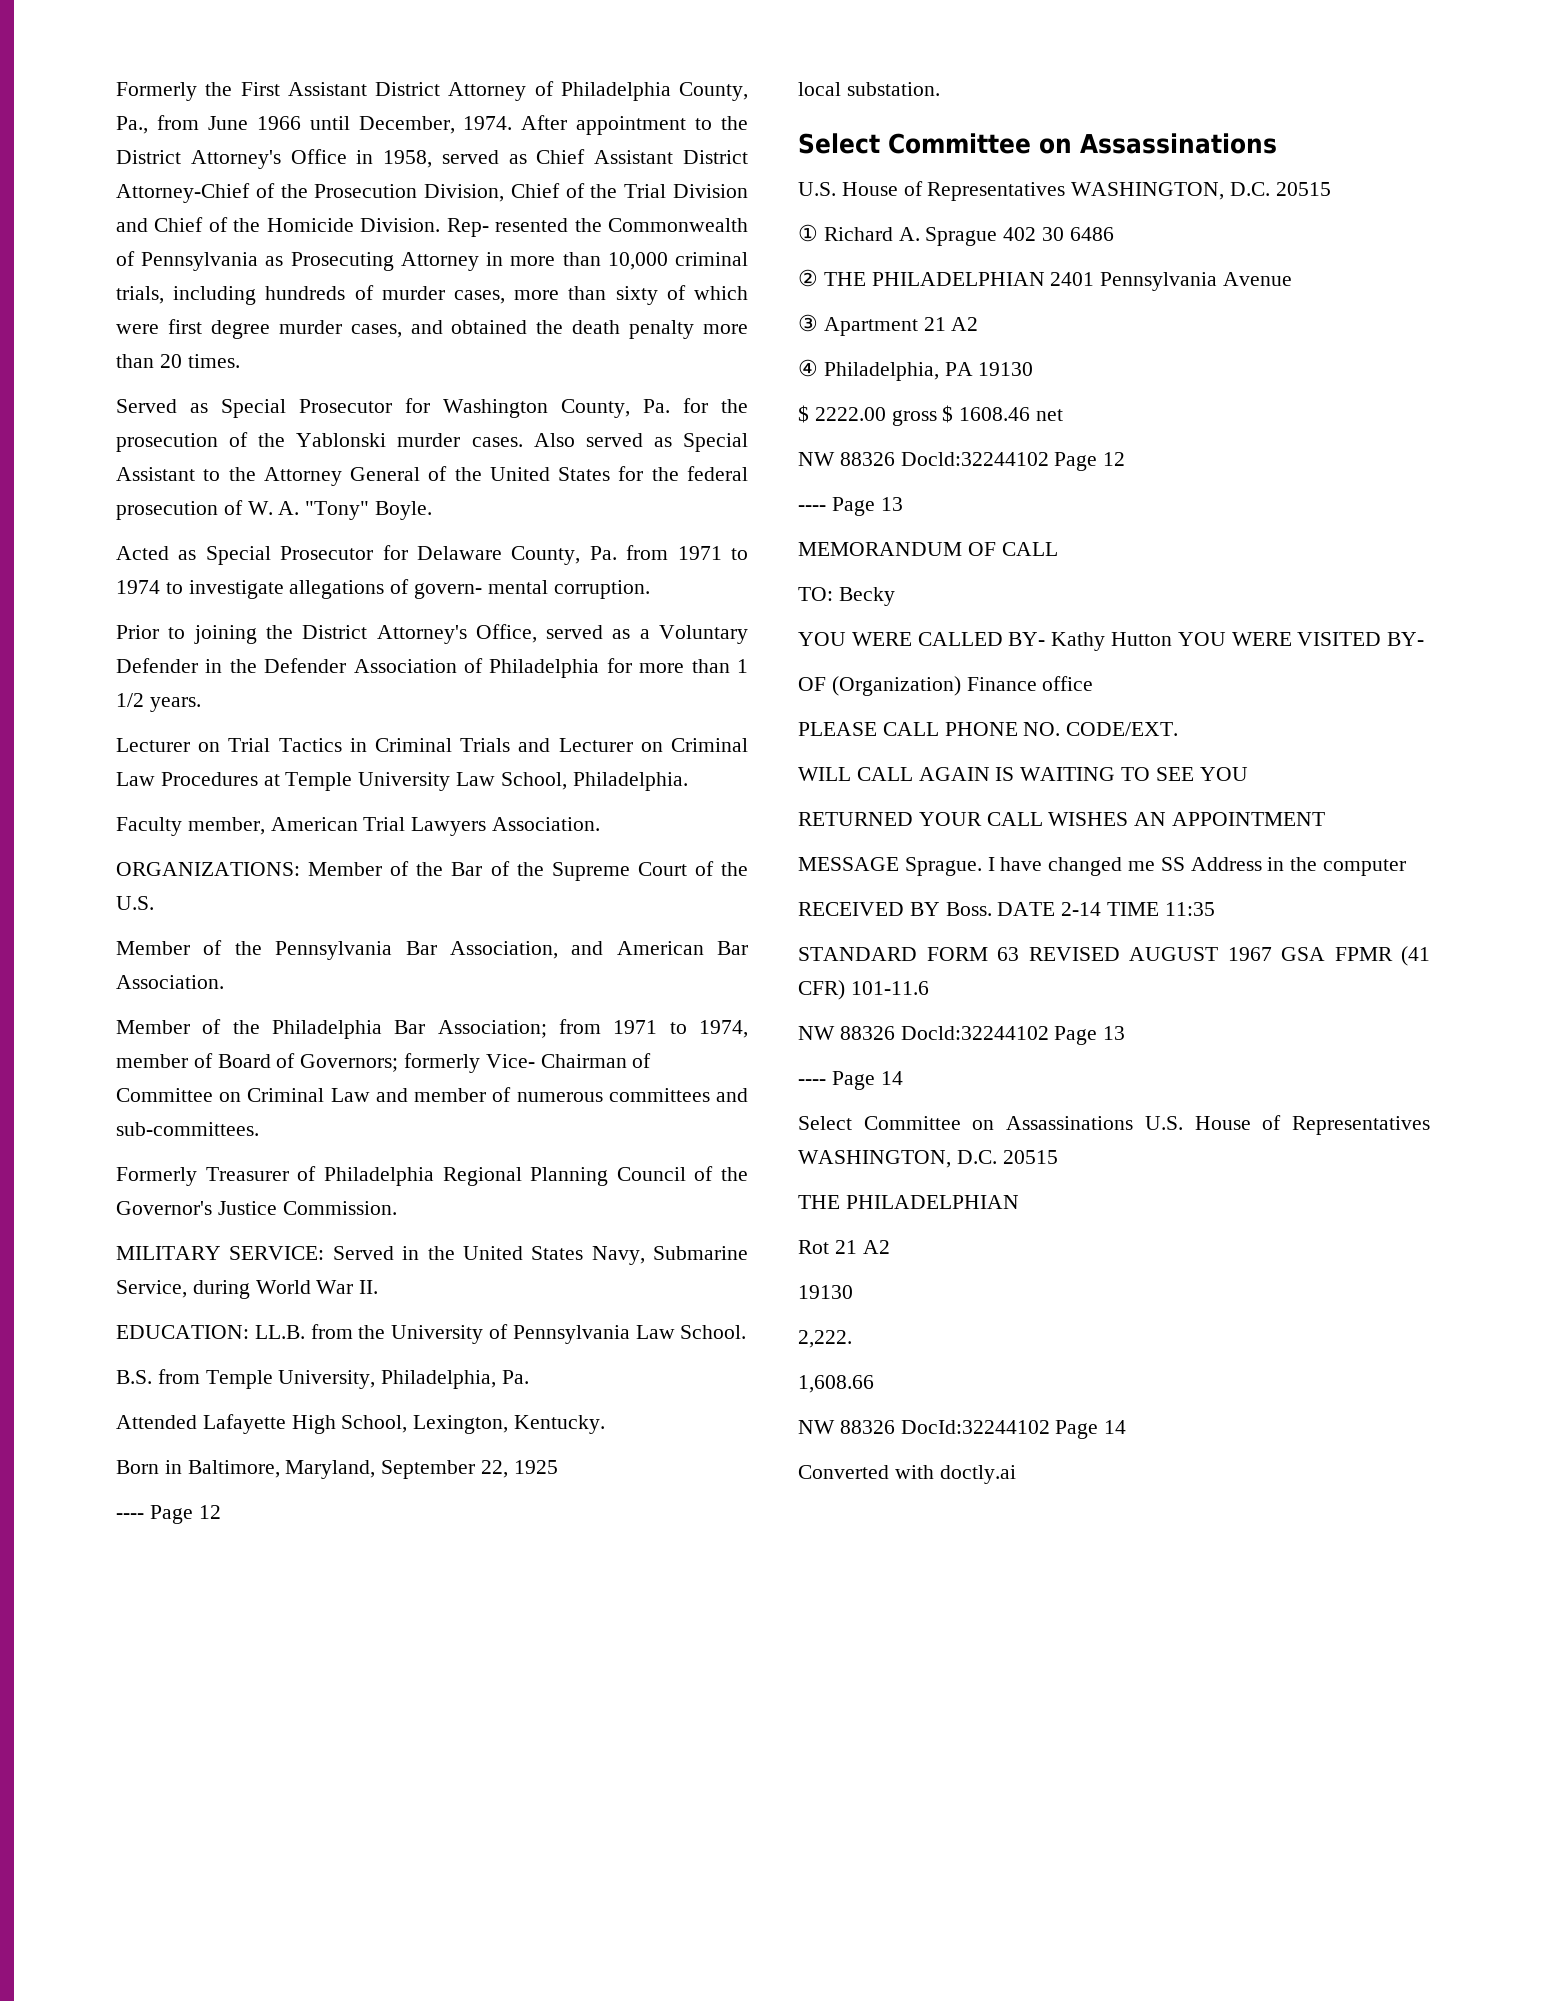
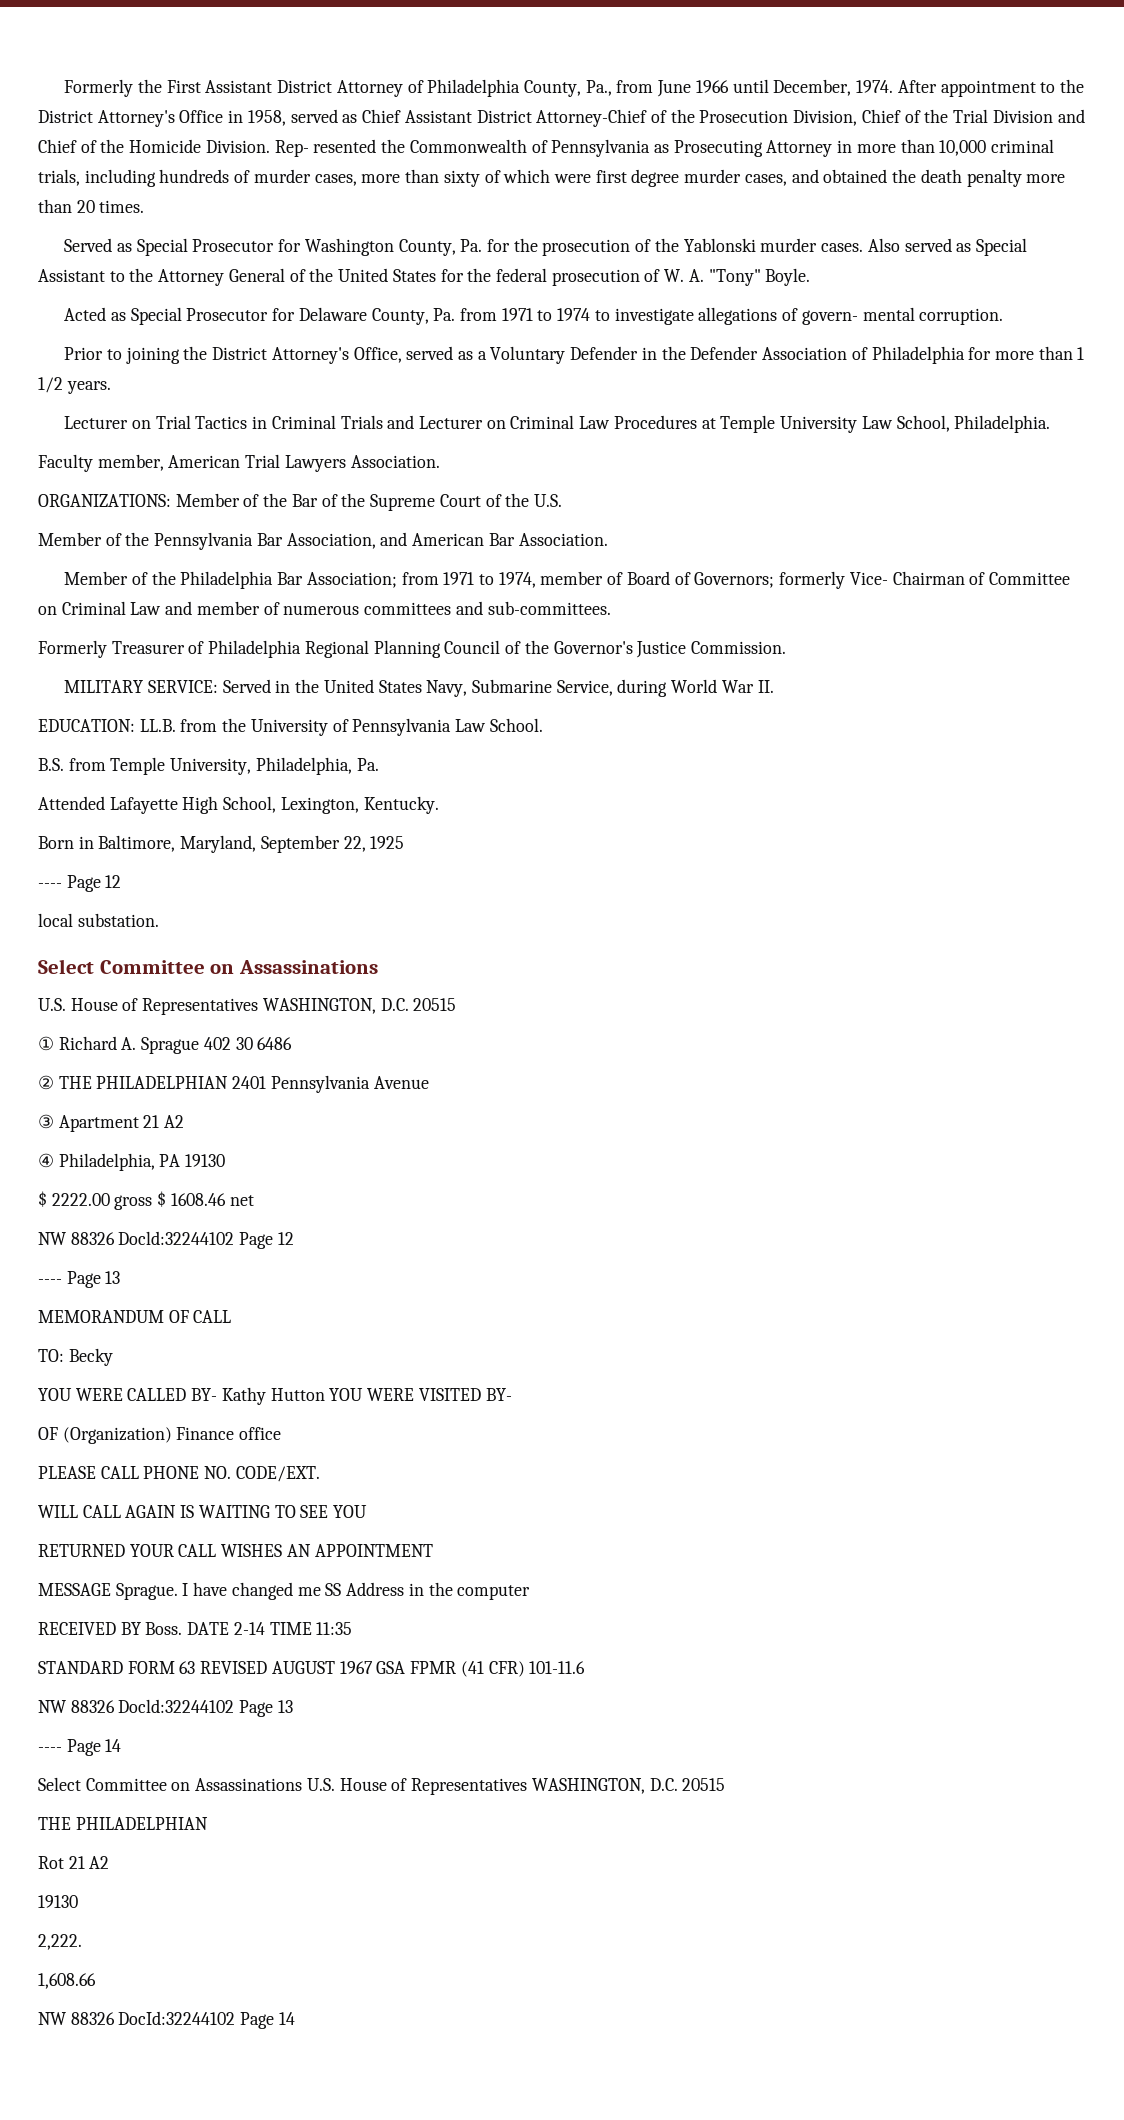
- Converted with doctly.ai

